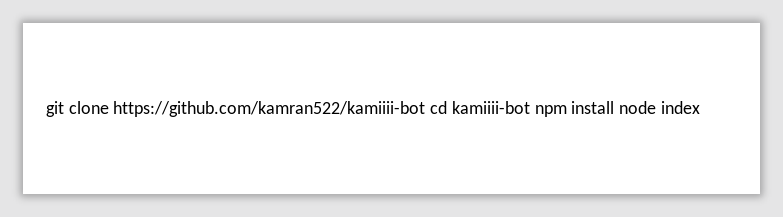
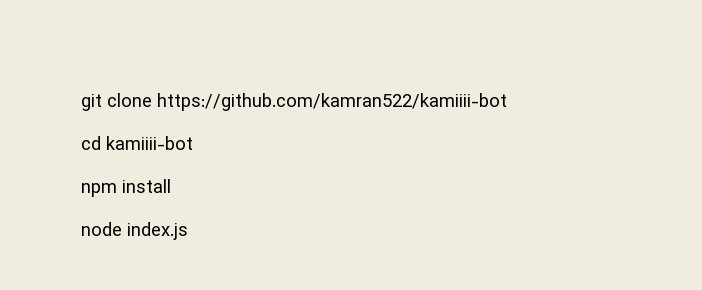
- git clone https://github.com/kamran522/kamiiii-bot cd kamiiii-bot npm install node index
+ git clone https://github.com/kamran522/kamiiii-bot
+ cd kamiiii-bot
+ npm install
+ node index.js

